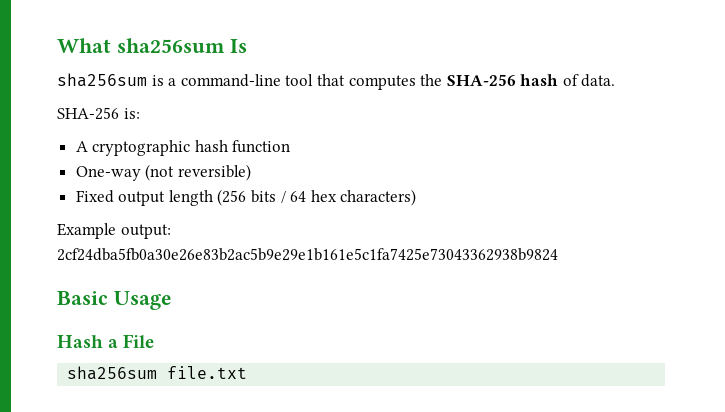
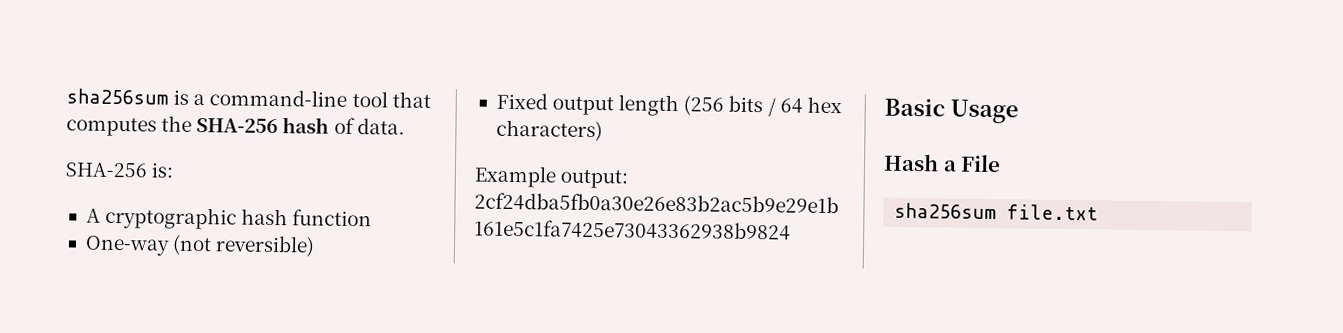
- What sha256sum Is

